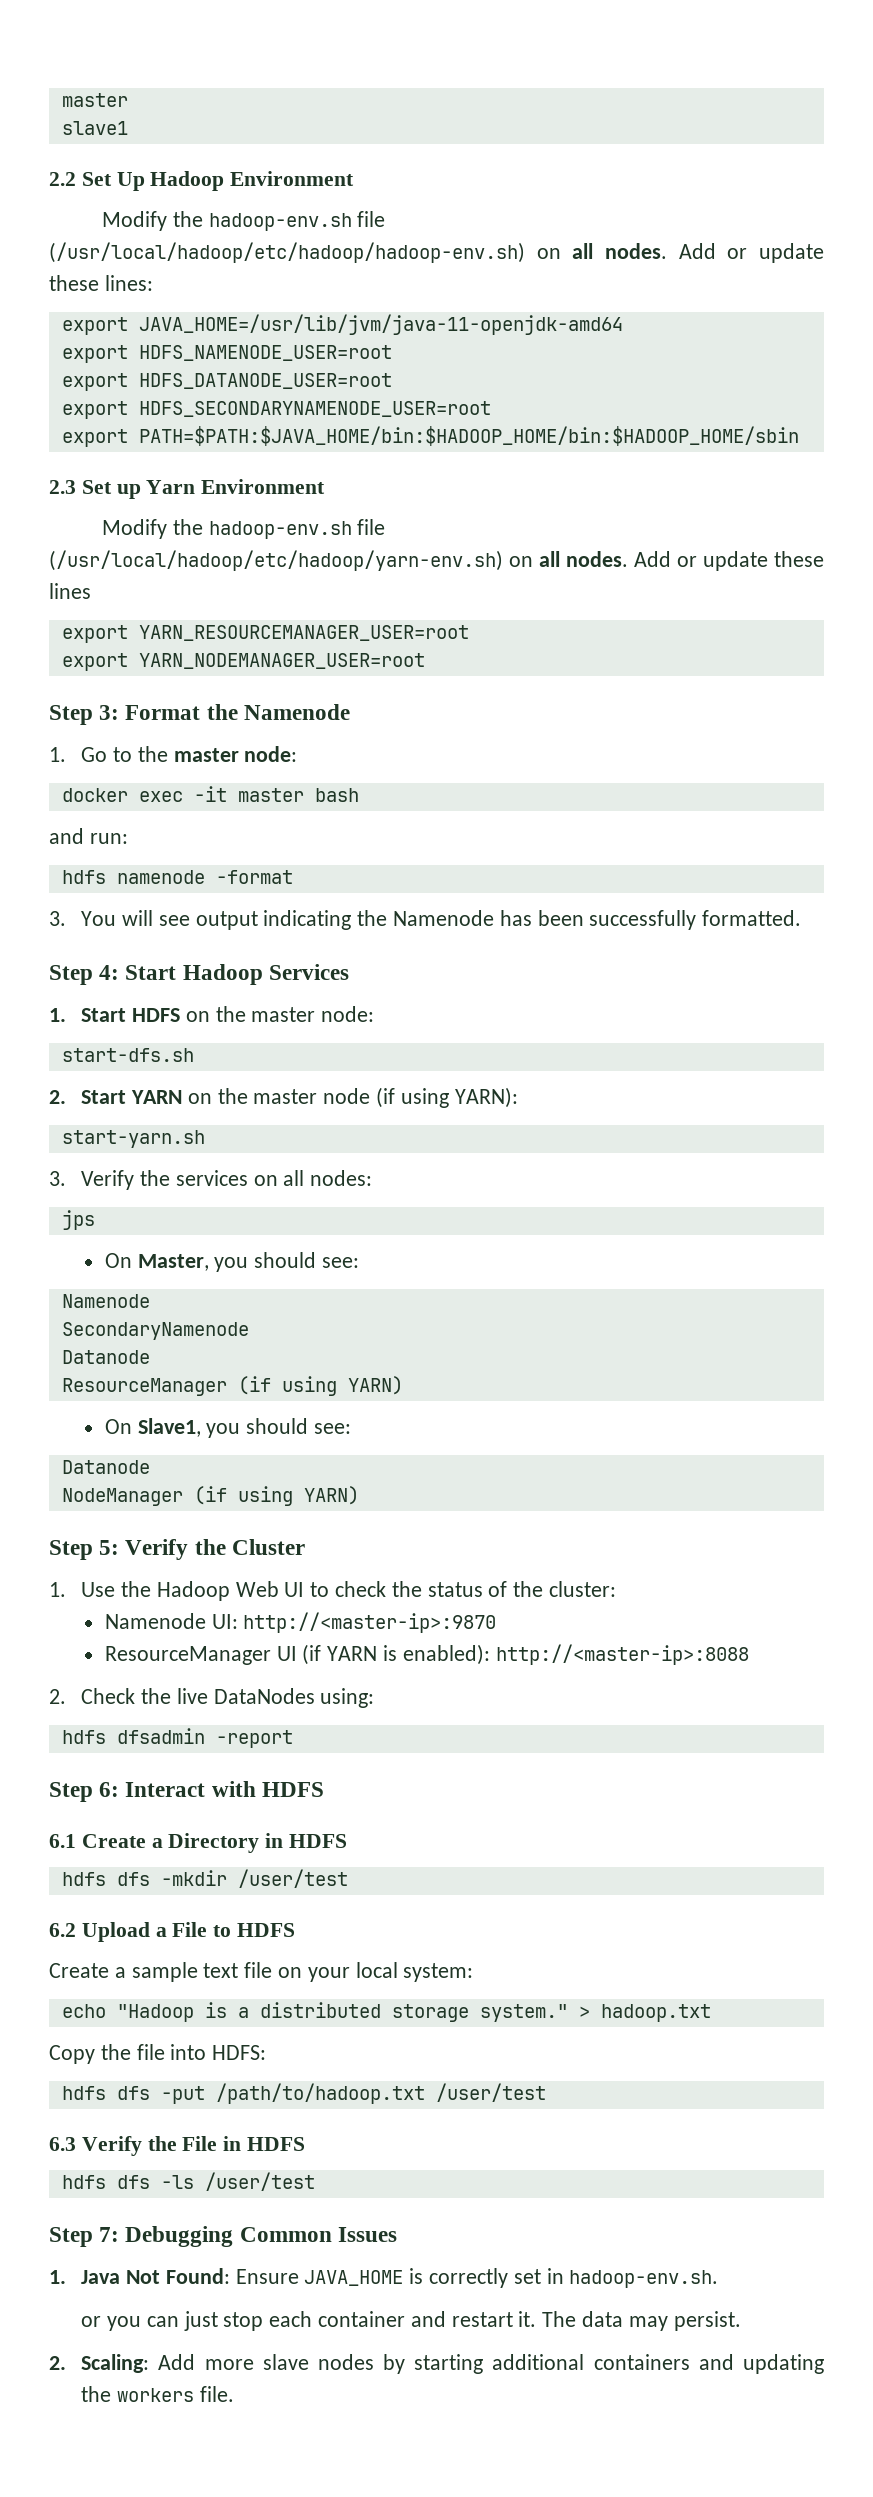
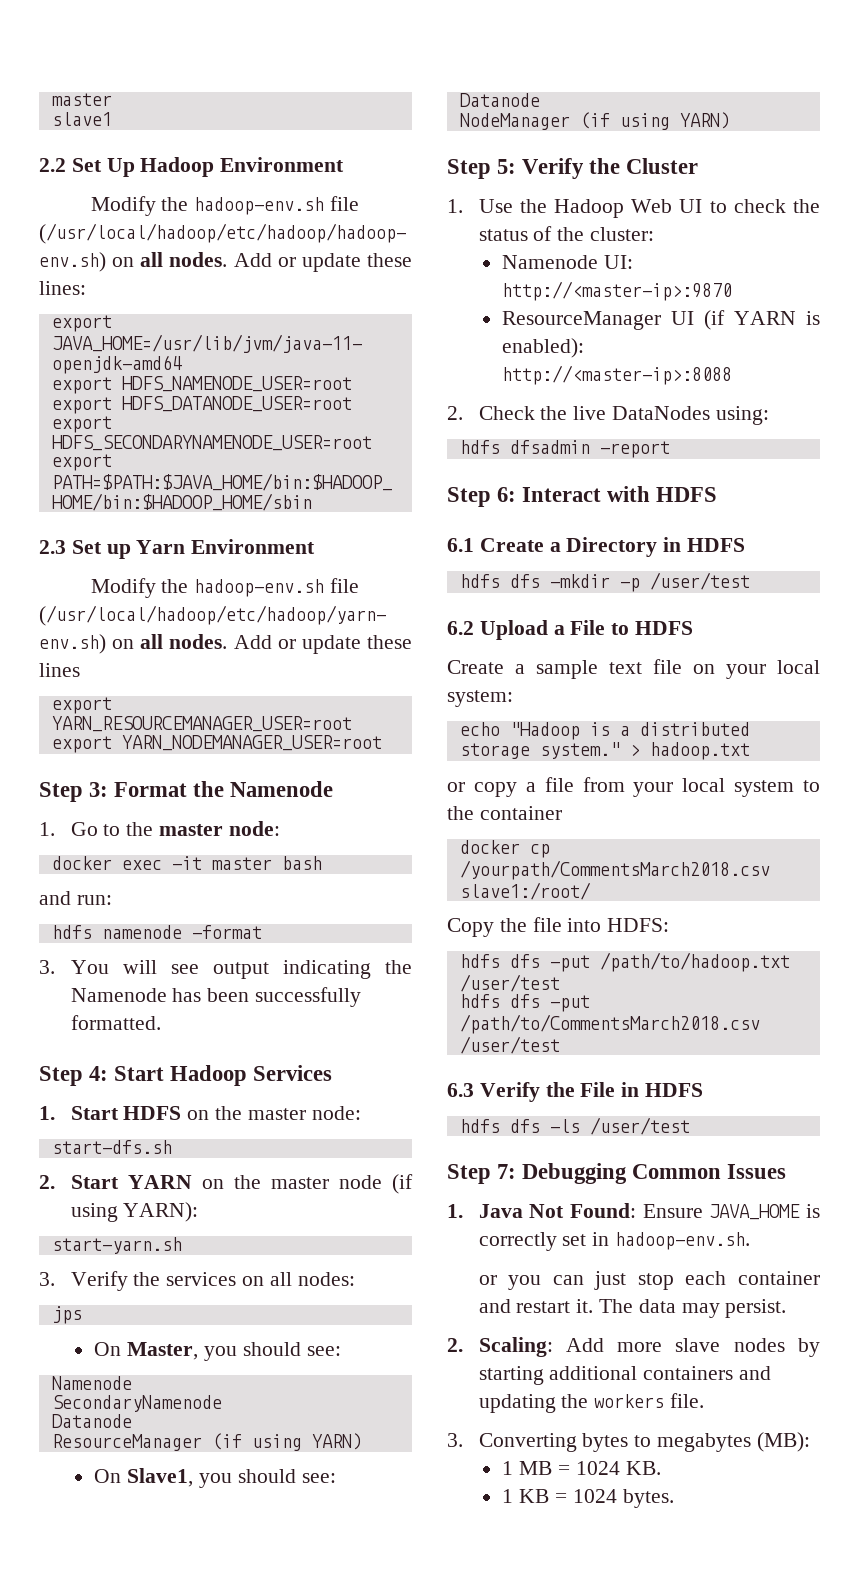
- hdfs dfs -mkdir /user/test
+ hdfs dfs -mkdir -p /user/test
+ or copy a file from your local system to the container
+ docker cp /yourpath/CommentsMarch2018.csv slave1:/root/
+ hdfs dfs -put /path/to/CommentsMarch2018.csv /user/test
+ 3. Converting bytes to megabytes (MB):
+ 1 MB = 1024 KB.
+ 1 KB = 1024 bytes.

